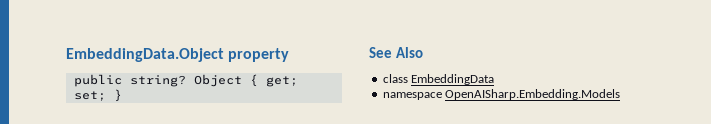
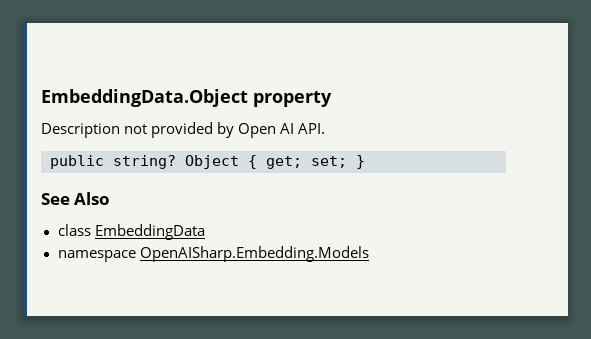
+ Description not provided by Open AI API.

